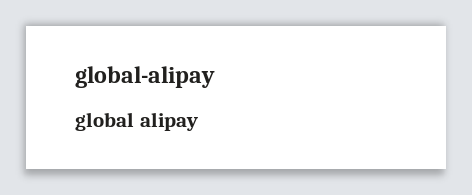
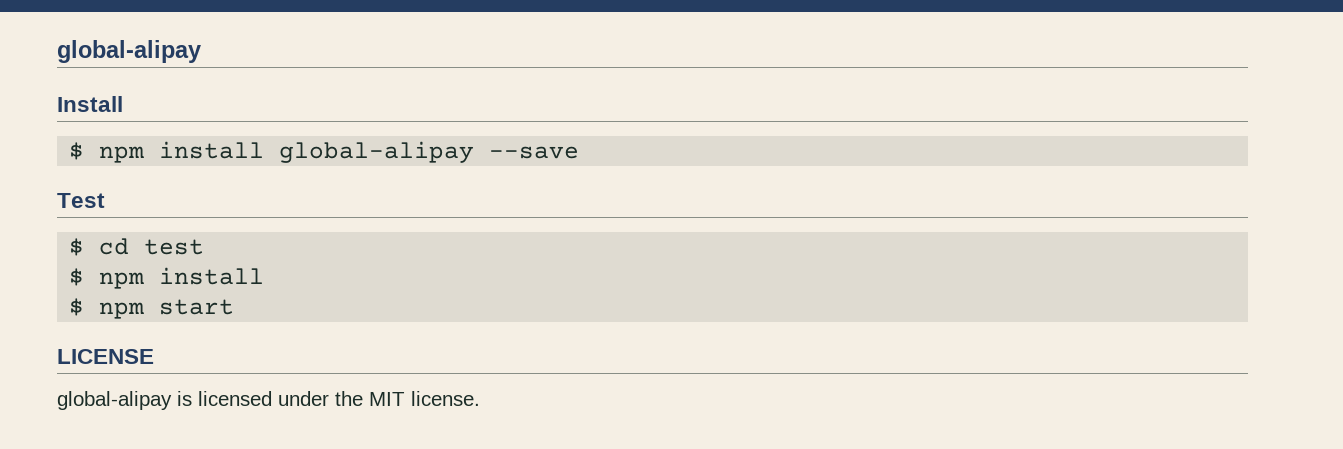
- global alipay
+ Install
+ $ npm install global-alipay --save
+ Test
+ $ cd test
+ $ npm install
+ $ npm start
+ LICENSE
+ global-alipay is licensed under the MIT license.

